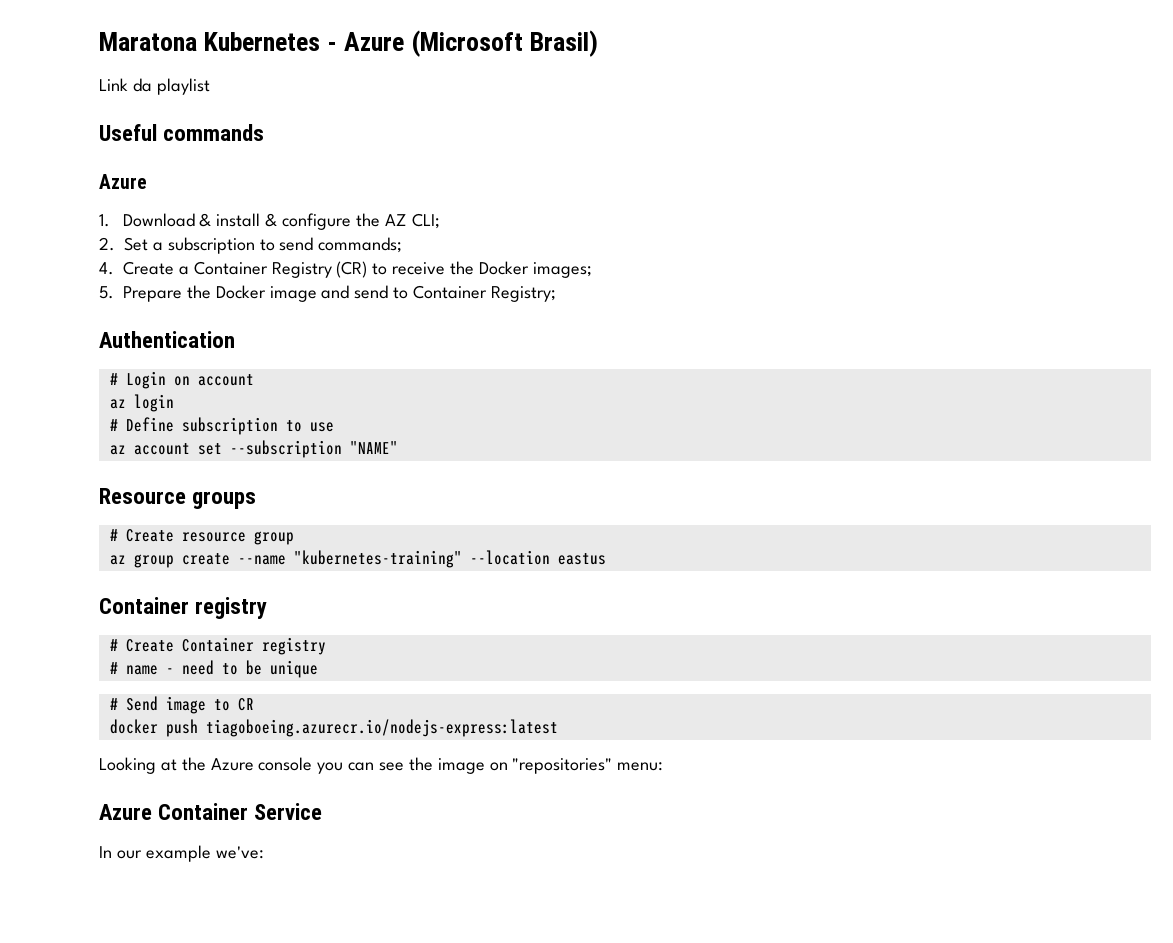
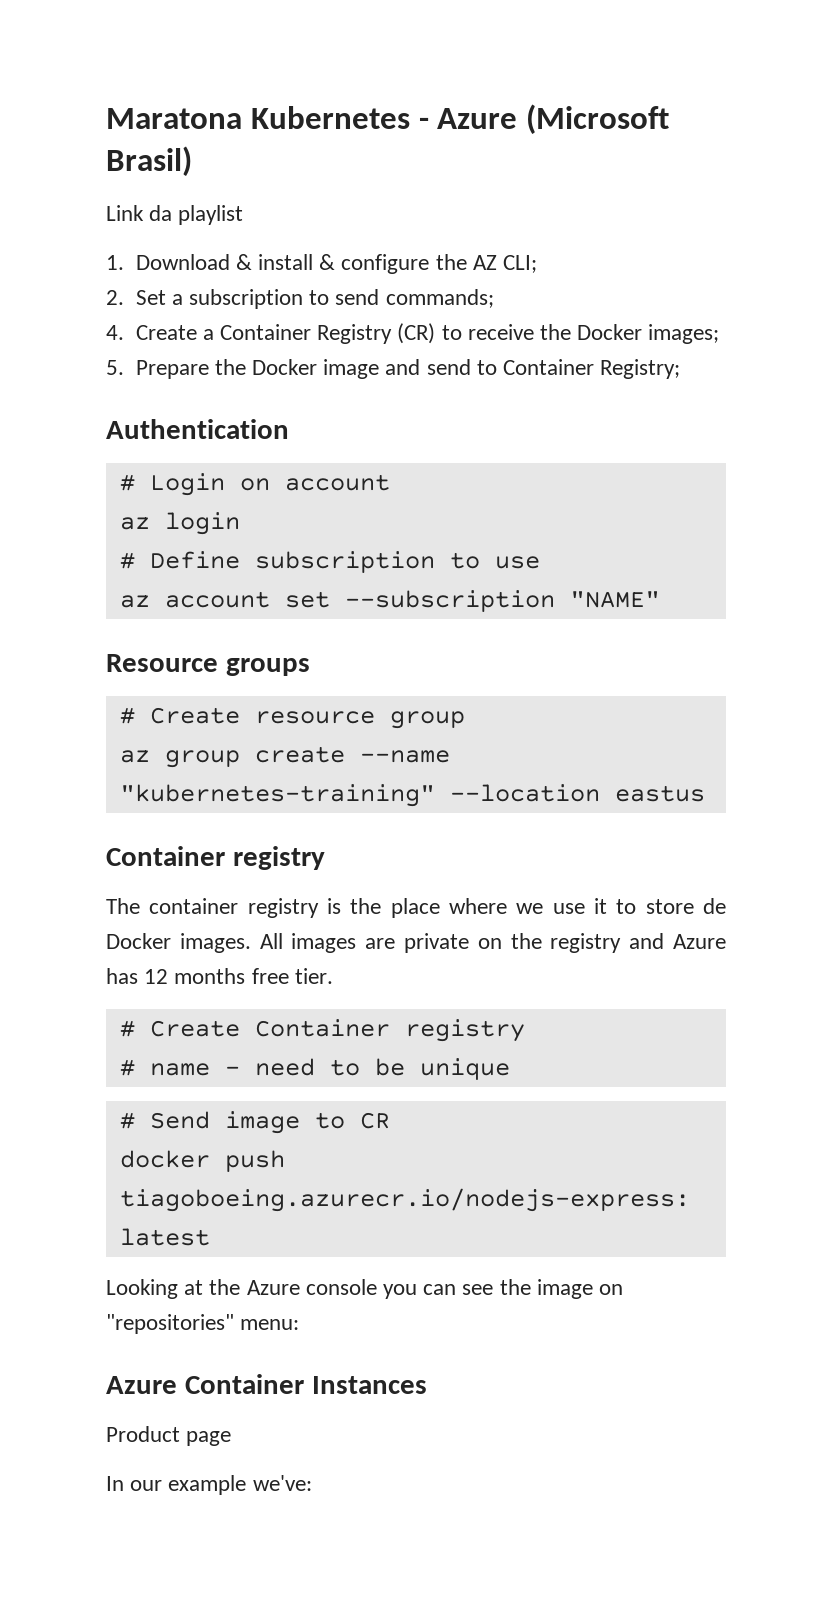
- Useful commands
- Azure
+ The container registry is the place where we use it to store de Docker images. All images are private on the registry and Azure has 12 months free tier.
- Azure Container Service
+ Azure Container Instances
+ Product page

